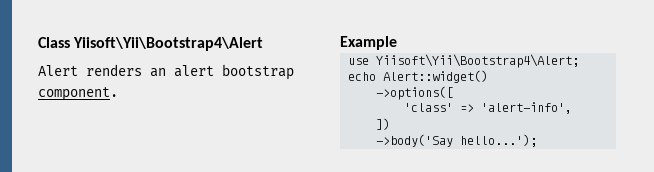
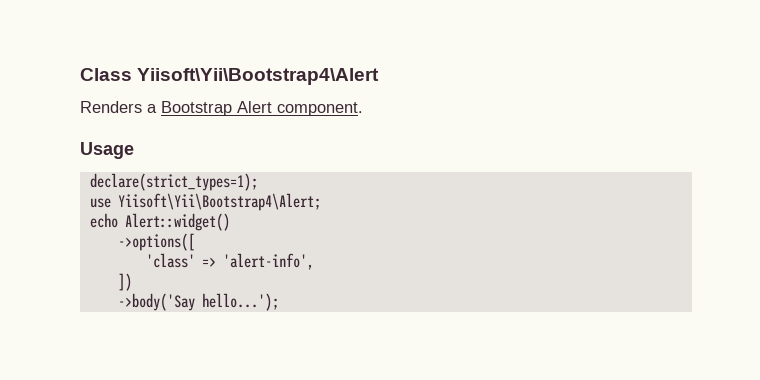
- Alert renders an alert bootstrap component.
+ Renders a Bootstrap Alert component.
- Example
+ Usage
+ declare(strict_types=1);

